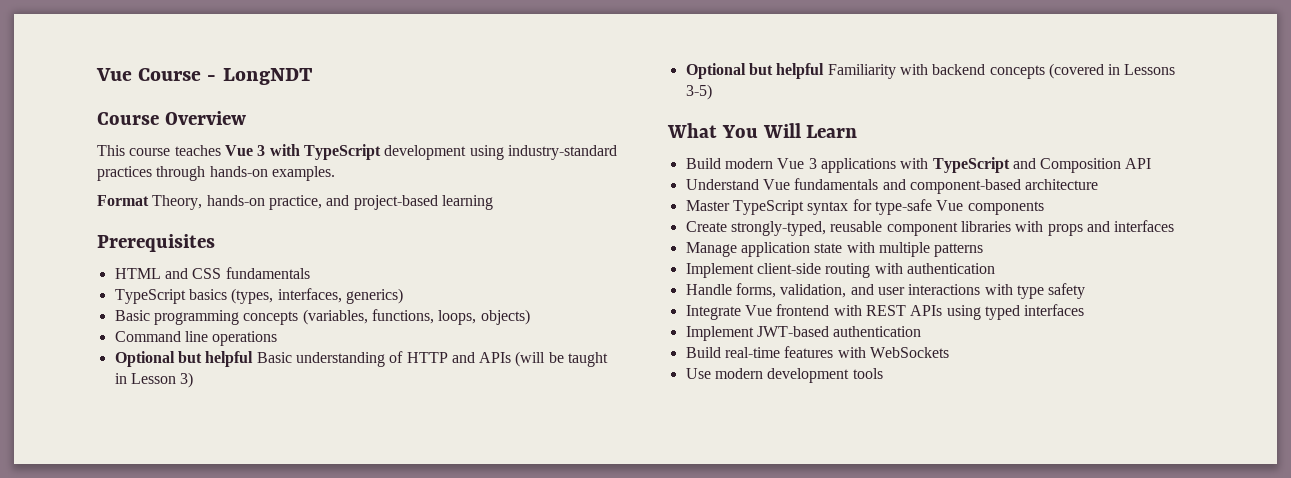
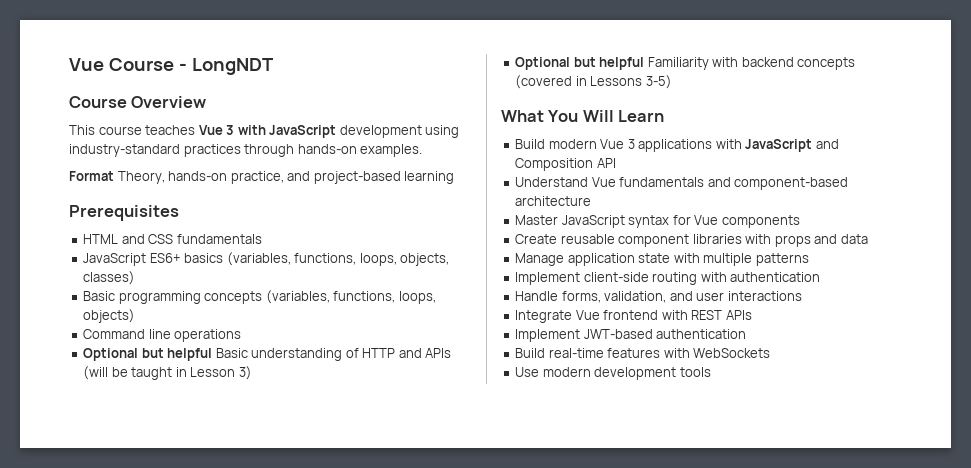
- This course teaches Vue 3 with TypeScript development using industry-standard practices through hands-on examples.
+ This course teaches Vue 3 with JavaScript development using industry-standard practices through hands-on examples.
- TypeScript basics (types, interfaces, generics)
+ JavaScript ES6+ basics (variables, functions, loops, objects, classes)
- Build modern Vue 3 applications with TypeScript and Composition API
+ Build modern Vue 3 applications with JavaScript and Composition API
- Master TypeScript syntax for type-safe Vue components
+ Master JavaScript syntax for Vue components
- Create strongly-typed, reusable component libraries with props and interfaces
+ Create reusable component libraries with props and data
- Handle forms, validation, and user interactions with type safety
+ Handle forms, validation, and user interactions
- Integrate Vue frontend with REST APIs using typed interfaces
+ Integrate Vue frontend with REST APIs

